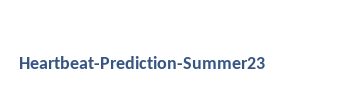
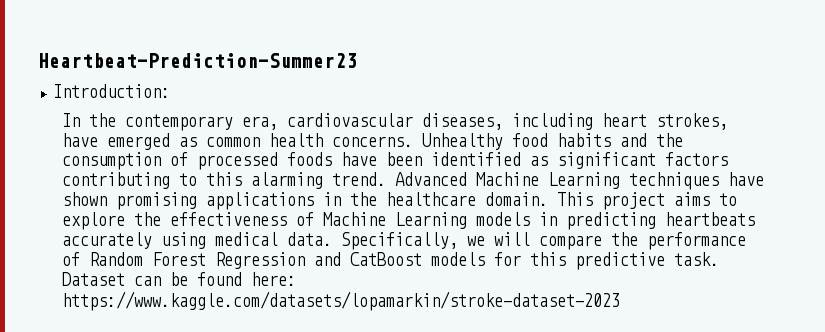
+ Introduction:
+ In the contemporary era, cardiovascular diseases, including heart strokes, have emerged as common health concerns. Unhealthy food habits and the consumption of processed foods have been identified as significant factors contributing to this alarming trend. Advanced Machine Learning techniques have shown promising applications in the healthcare domain. This project aims to explore the effectiveness of Machine Learning models in predicting heartbeats accurately using medical data. Specifically, we will compare the performance of Random Forest Regression and CatBoost models for this predictive task. Dataset can be found here: https://www.kaggle.com/datasets/lopamarkin/stroke-dataset-2023

